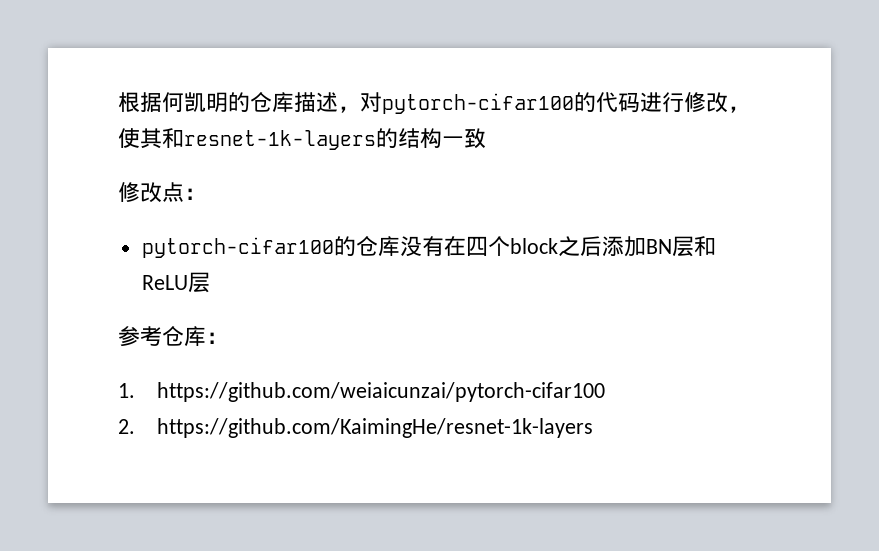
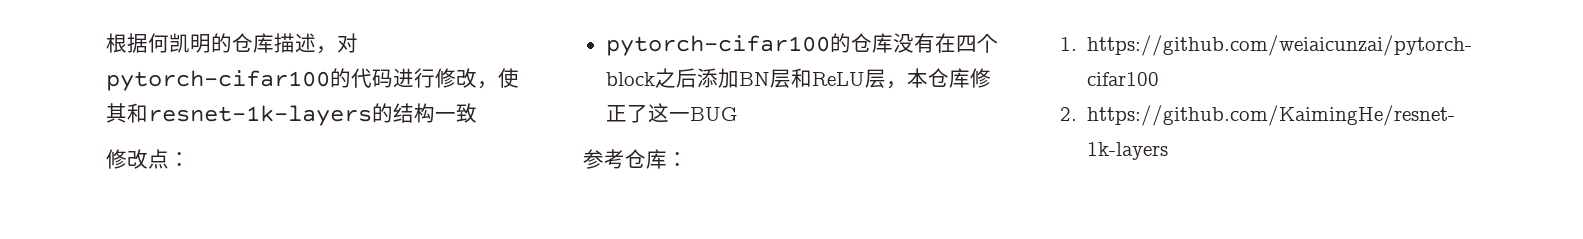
- pytorch-cifar100的仓库没有在四个block之后添加BN层和ReLU层
+ pytorch-cifar100的仓库没有在四个block之后添加BN层和ReLU层，本仓库修正了这一BUG

